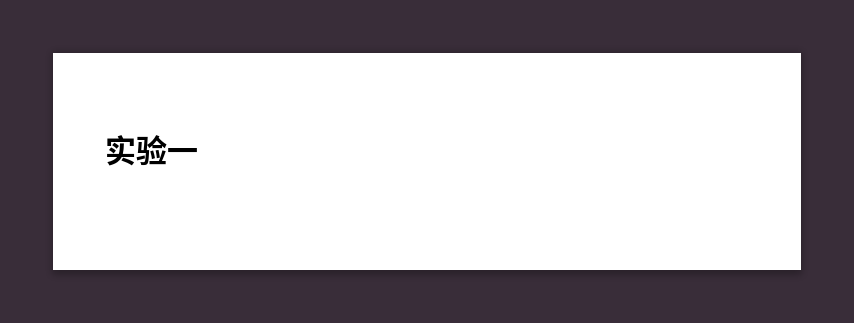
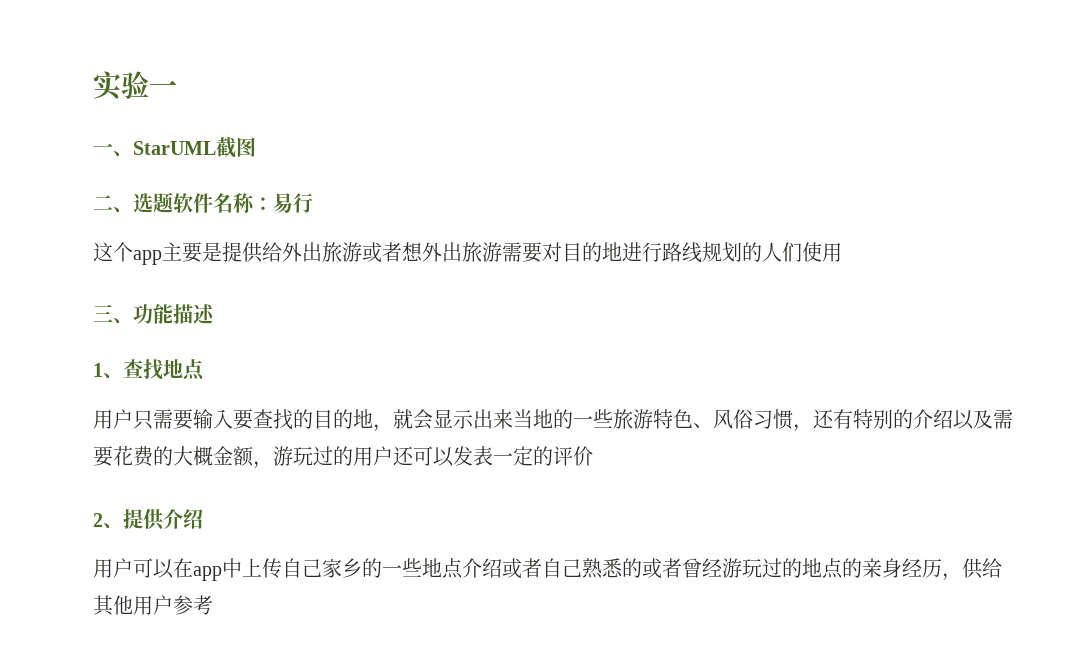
+ 一、StarUML截图
+ 二、选题软件名称：易行
+ 这个app主要是提供给外出旅游或者想外出旅游需要对目的地进行路线规划的人们使用
+ 三、功能描述
+ 1、查找地点
+ 用户只需要输入要查找的目的地，就会显示出来当地的一些旅游特色、风俗习惯，还有特别的介绍以及需要花费的大概金额，游玩过的用户还可以发表一定的评价
+ 2、提供介绍
+ 用户可以在app中上传自己家乡的一些地点介绍或者自己熟悉的或者曾经游玩过的地点的亲身经历，供给其他用户参考

